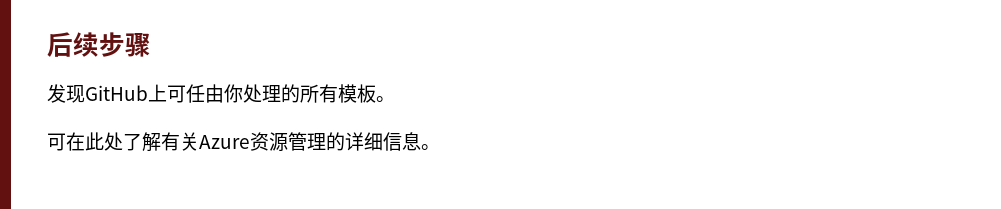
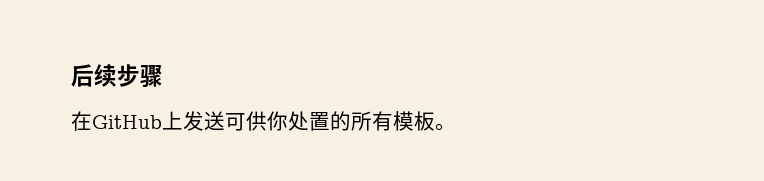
- 发现GitHub上可任由你处理的所有模板。
- 可在此处了解有关Azure资源管理的详细信息。
+ 在GitHub上发送可供你处置的所有模板。

